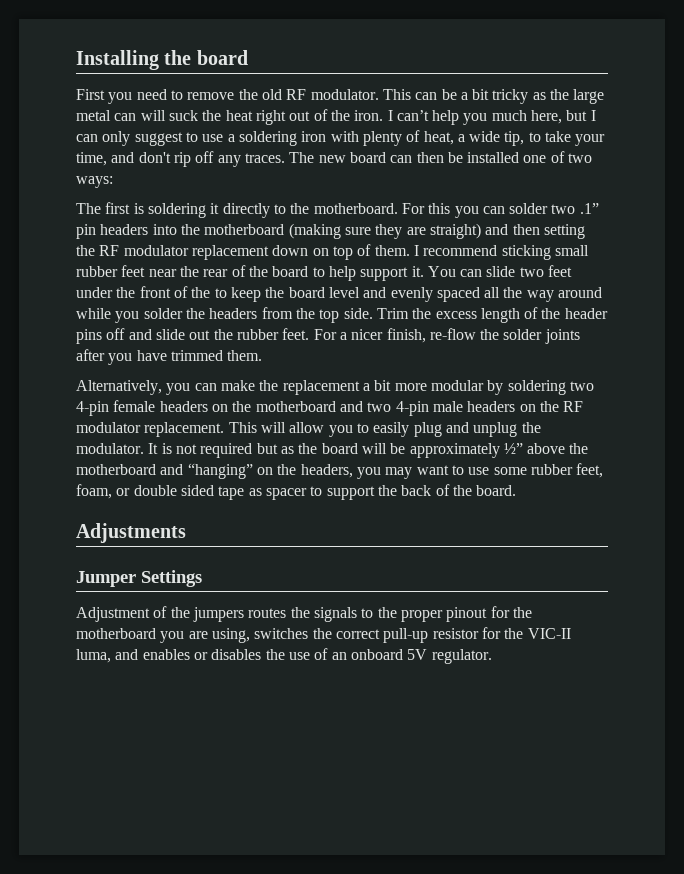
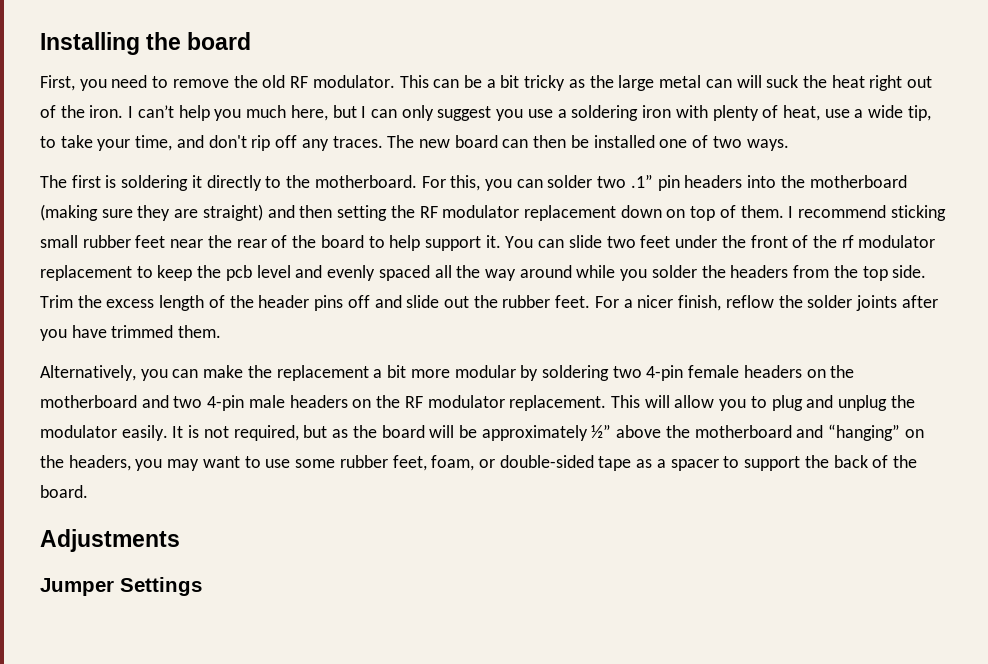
- First you need to remove the old RF modulator.
+ First, you need to remove the old RF modulator.
- I can’t help you much here, but I can only suggest to use a soldering iron with plenty of heat, a wide tip, to take your time, and don't rip off any traces.
+ I can’t help you much here, but I can only suggest you use a soldering iron with plenty of heat, use a wide tip, to take your time, and don't rip off any traces.
- The new board can then be installed one of two ways:
+ The new board can then be installed one of two ways.
- For this you can solder two .1” pin headers into the motherboard (making sure they are straight) and then setting the RF modulator replacement down on top of them.
+ For this, you can solder two .1” pin headers into the motherboard (making sure they are straight) and then setting the RF modulator replacement down on top of them.
- You can slide two feet under the front of the to keep the board level and evenly spaced all the way around while you solder the headers from the top side.
+ You can slide two feet under the front of the rf modulator replacement to keep the pcb level and evenly spaced all the way around while you solder the headers from the top side.
- For a nicer finish, re-flow the solder joints after you have trimmed them.
+ For a nicer finish, reflow the solder joints after you have trimmed them.
- This will allow you to easily plug and unplug the modulator.
+ This will allow you to plug and unplug the modulator easily.
- It is not required but as the board will be approximately ½” above the motherboard and “hanging” on the headers, you may want to use some rubber feet, foam, or double sided tape as spacer to support the back of the board.
+ It is not required, but as the board will be approximately ½” above the motherboard and “hanging” on the headers, you may want to use some rubber feet, foam, or double-sided tape as a spacer to support the back of the board.
- Adjustment of the jumpers routes the signals to the proper pinout for the motherboard you are using, switches the correct pull-up resistor for the VIC-II luma, and enables or disables the use of an onboard 5V regulator.

